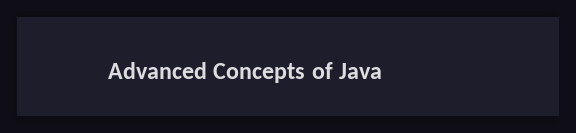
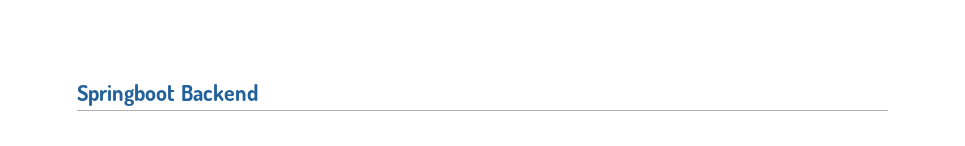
- Advanced Concepts of Java
+ Springboot Backend

